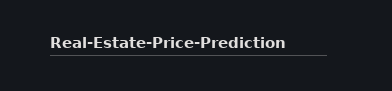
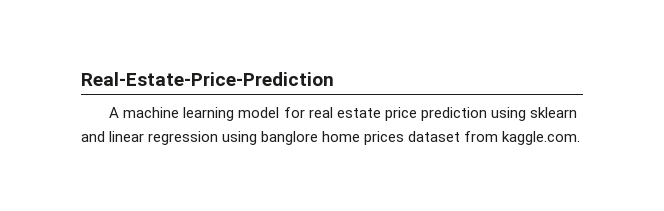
+ A machine learning model for real estate price prediction using sklearn and linear regression using banglore home prices dataset from kaggle.com.

